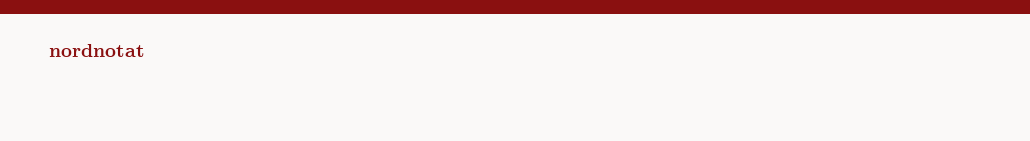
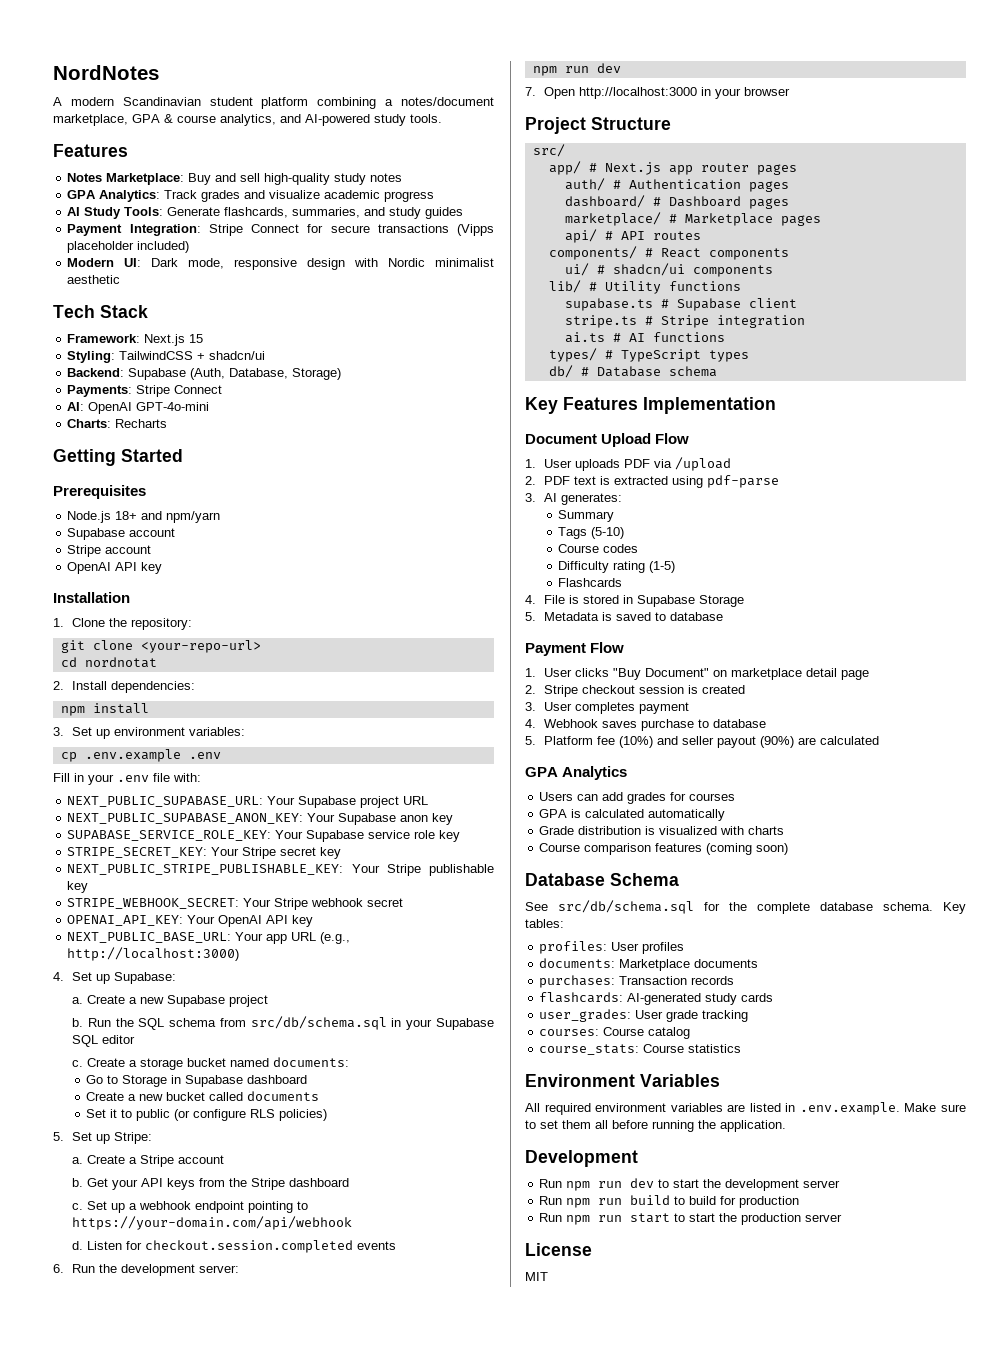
- nordnotat
+ NordNotes
+ A modern Scandinavian student platform combining a notes/document marketplace, GPA & course analytics, and AI-powered study tools.
+ Features
+ Notes Marketplace: Buy and sell high-quality study notes
+ GPA Analytics: Track grades and visualize academic progress
+ AI Study Tools: Generate flashcards, summaries, and study guides
+ Payment Integration: Stripe Connect for secure transactions (Vipps placeholder included)
+ Modern UI: Dark mode, responsive design with Nordic minimalist aesthetic
+ Tech Stack
+ Framework: Next.js 15
+ Styling: TailwindCSS + shadcn/ui
+ Backend: Supabase (Auth, Database, Storage)
+ Payments: Stripe Connect
+ AI: OpenAI GPT-4o-mini
+ Charts: Recharts
+ Getting Started
+ Prerequisites
+ Node.js 18+ and npm/yarn
+ Supabase account
+ Stripe account
+ OpenAI API key
+ Installation
+ 1. Clone the repository:
+ git clone <your-repo-url>
+ cd nordnotat
+ 2. Install dependencies:
+ npm install
+ 3. Set up environment variables:
+ cp .env.example .env
+ Fill in your .env file with:
+ NEXT_PUBLIC_SUPABASE_URL: Your Supabase project URL
+ NEXT_PUBLIC_SUPABASE_ANON_KEY: Your Supabase anon key
+ SUPABASE_SERVICE_ROLE_KEY: Your Supabase service role key
+ STRIPE_SECRET_KEY: Your Stripe secret key
+ NEXT_PUBLIC_STRIPE_PUBLISHABLE_KEY: Your Stripe publishable key
+ STRIPE_WEBHOOK_SECRET: Your Stripe webhook secret
+ OPENAI_API_KEY: Your OpenAI API key
+ NEXT_PUBLIC_BASE_URL: Your app URL (e.g., http://localhost:3000)
+ 4. Set up Supabase:
+ a. Create a new Supabase project
+ b. Run the SQL schema from src/db/schema.sql in your Supabase SQL editor
+ c. Create a storage bucket named documents:
+ Go to Storage in Supabase dashboard
+ Create a new bucket called documents
+ Set it to public (or configure RLS policies)
+ 5. Set up Stripe:
+ a. Create a Stripe account
+ b. Get your API keys from the Stripe dashboard
+ c. Set up a webhook endpoint pointing to https://your-domain.com/api/webhook
+ d. Listen for checkout.session.completed events
+ 6. Run the development server:
+ npm run dev
+ 7. Open http://localhost:3000 in your browser
+ Project Structure
+ src/
+ app/ # Next.js app router pages
+ auth/ # Authentication pages
+ dashboard/ # Dashboard pages
+ marketplace/ # Marketplace pages
+ api/ # API routes
+ components/ # React components
+ ui/ # shadcn/ui components
+ lib/ # Utility functions
+ supabase.ts # Supabase client
+ stripe.ts # Stripe integration
+ ai.ts # AI functions
+ types/ # TypeScript types
+ db/ # Database schema
+ Key Features Implementation
+ Document Upload Flow
+ 1. User uploads PDF via /upload
+ 2. PDF text is extracted using pdf-parse
+ 3. AI generates:
+ Summary
+ Tags (5-10)
+ Course codes
+ Difficulty rating (1-5)
+ Flashcards
+ 4. File is stored in Supabase Storage
+ 5. Metadata is saved to database
+ Payment Flow
+ 1. User clicks "Buy Document" on marketplace detail page
+ 2. Stripe checkout session is created
+ 3. User completes payment
+ 4. Webhook saves purchase to database
+ 5. Platform fee (10%) and seller payout (90%) are calculated
+ GPA Analytics
+ Users can add grades for courses
+ GPA is calculated automatically
+ Grade distribution is visualized with charts
+ Course comparison features (coming soon)
+ Database Schema
+ See src/db/schema.sql for the complete database schema. Key tables:
+ profiles: User profiles
+ documents: Marketplace documents
+ purchases: Transaction records
+ flashcards: AI-generated study cards
+ user_grades: User grade tracking
+ courses: Course catalog
+ course_stats: Course statistics
+ Environment Variables
+ All required environment variables are listed in .env.example. Make sure to set them all before running the application.
+ Development
+ Run npm run dev to start the development server
+ Run npm run build to build for production
+ Run npm run start to start the production server
+ License
+ MIT

